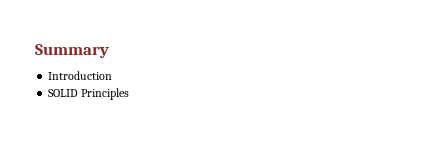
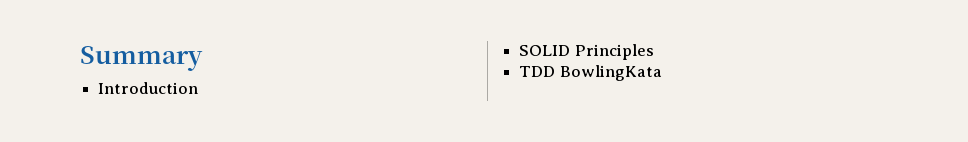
+ TDD BowlingKata

